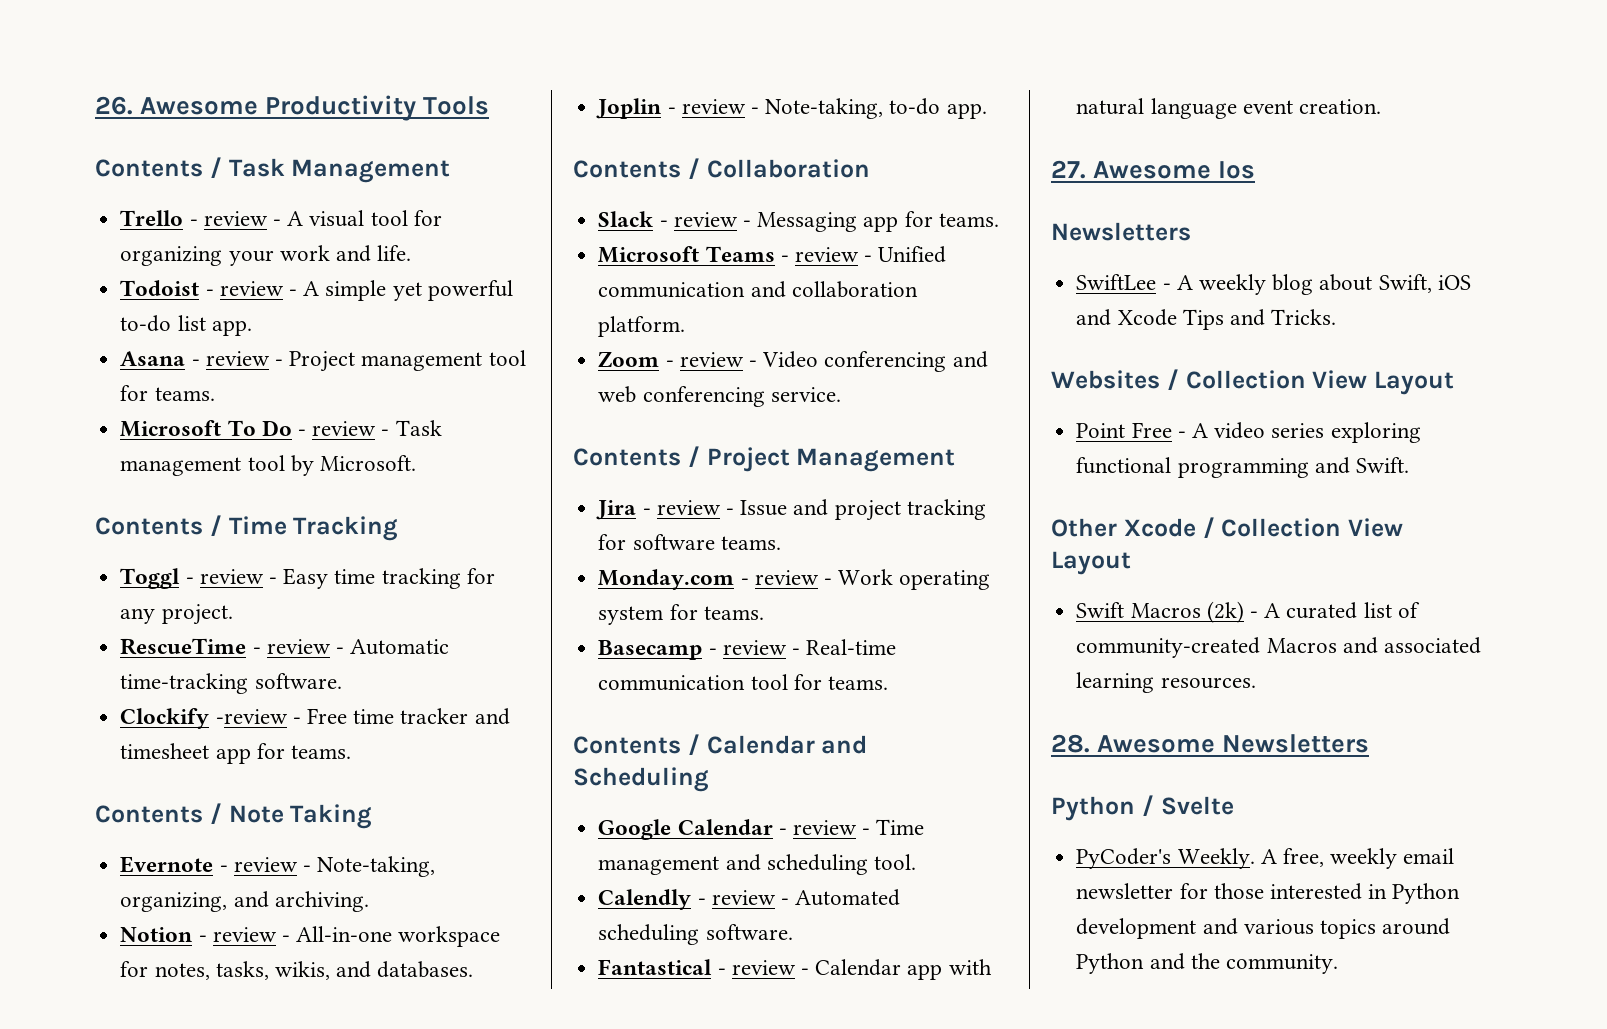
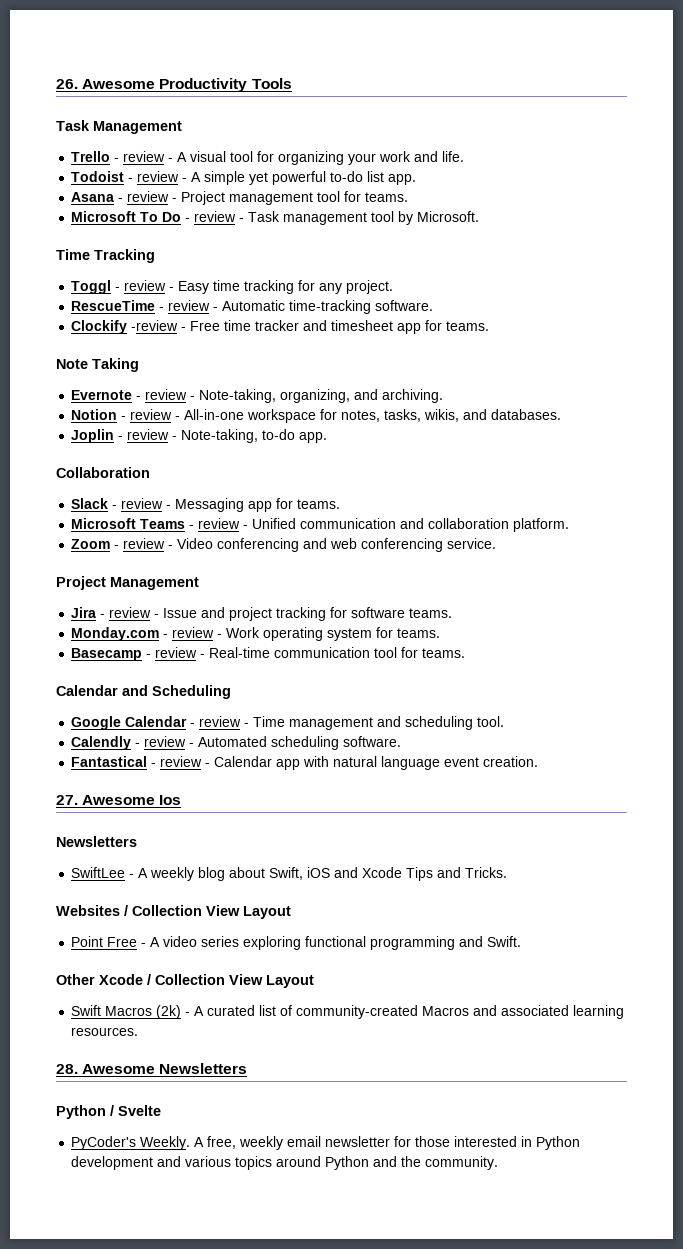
- Contents / Task Management
+ Task Management
- Contents / Time Tracking
+ Time Tracking
- Contents / Note Taking
+ Note Taking
- Contents / Collaboration
+ Collaboration
- Contents / Project Management
+ Project Management
- Contents / Calendar and Scheduling
+ Calendar and Scheduling

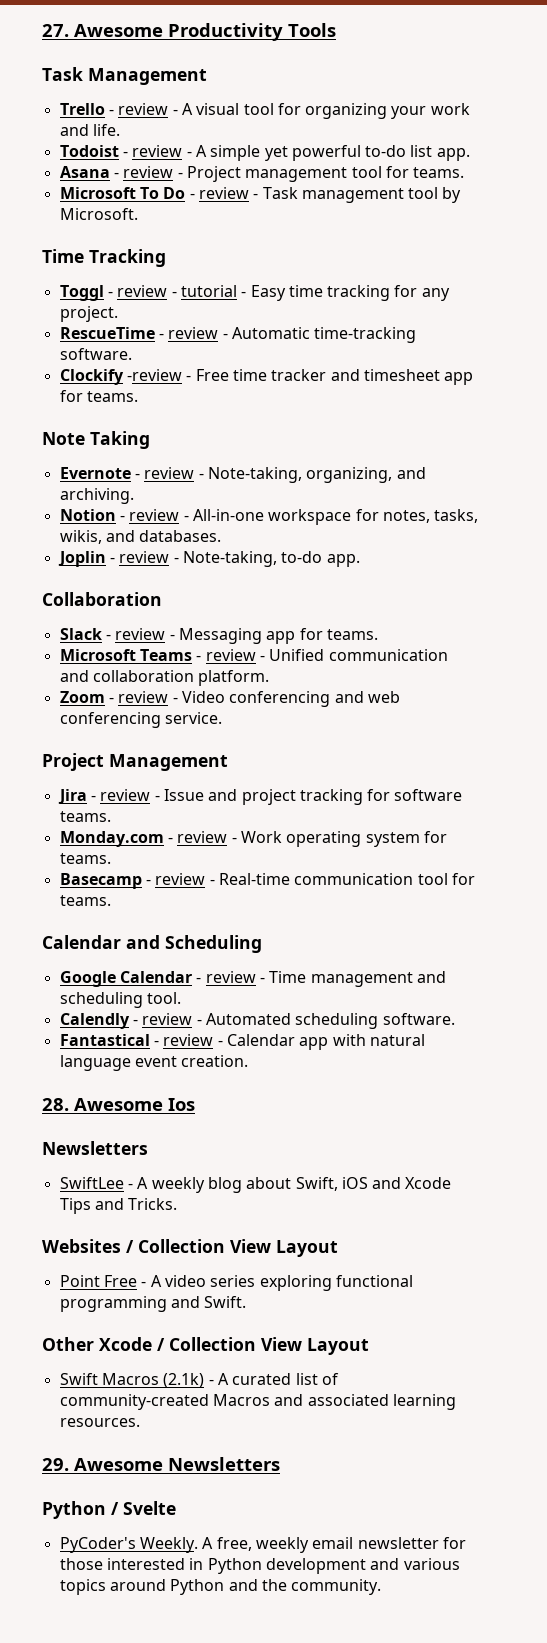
- 26. Awesome Productivity Tools
+ 27. Awesome Productivity Tools
- Toggl - review - Easy time tracking for any project.
+ Toggl - review - tutorial - Easy time tracking for any project.
- 27. Awesome Ios
+ 28. Awesome Ios
- Swift Macros (2k) - A curated list of community-created Macros and associated learning resources.
+ Swift Macros (2.1k) - A curated list of community-created Macros and associated learning resources.
- 28. Awesome Newsletters
+ 29. Awesome Newsletters

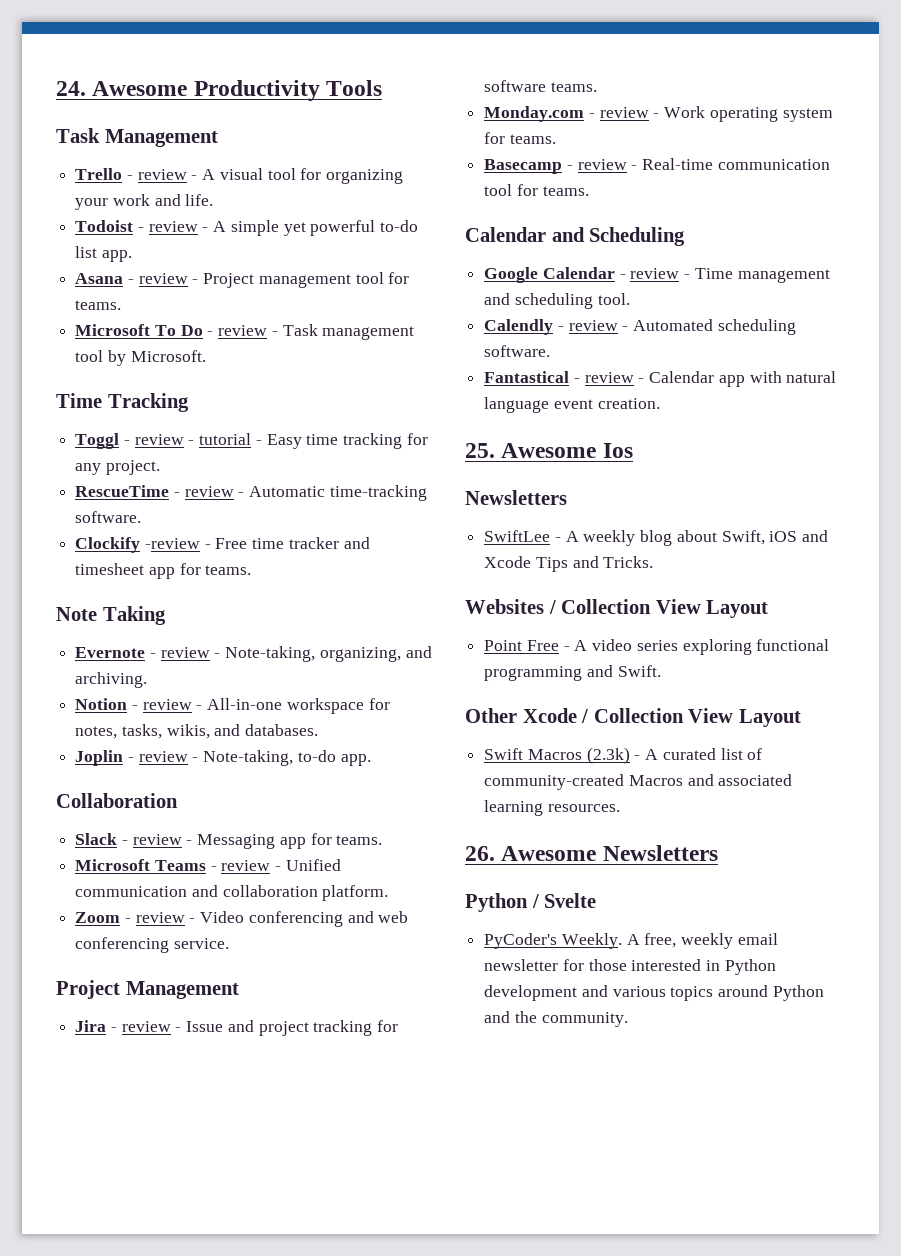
- 27. Awesome Productivity Tools
+ 24. Awesome Productivity Tools
- 28. Awesome Ios
+ 25. Awesome Ios
- Swift Macros (2.1k) - A curated list of community-created Macros and associated learning resources.
+ Swift Macros (2.3k) - A curated list of community-created Macros and associated learning resources.
- 29. Awesome Newsletters
+ 26. Awesome Newsletters

